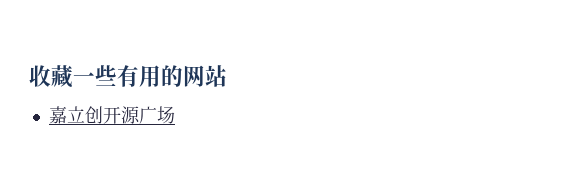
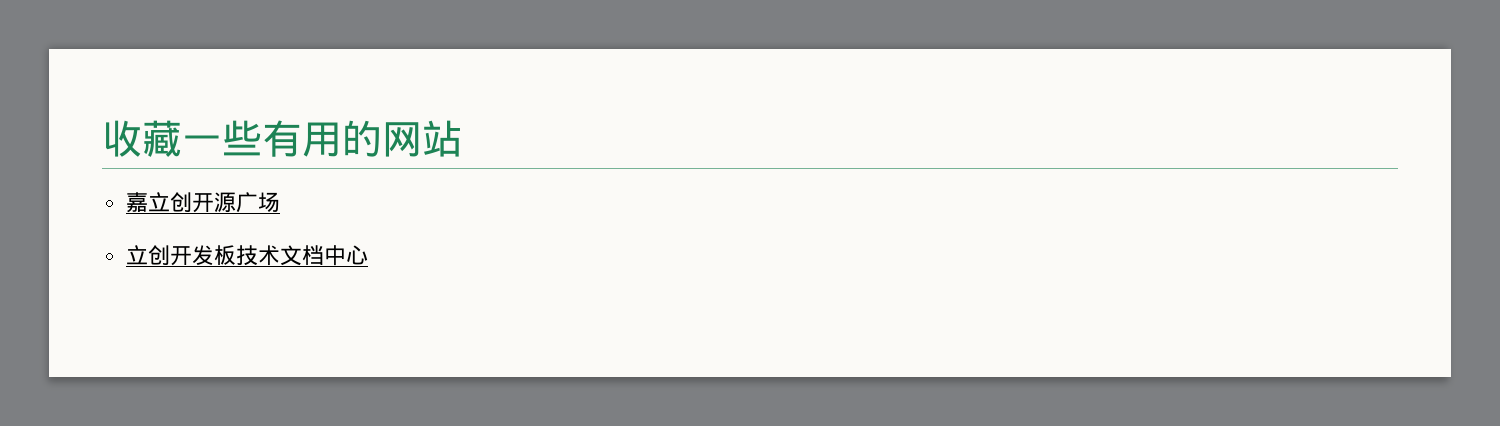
+ 立创开发板技术文档中心

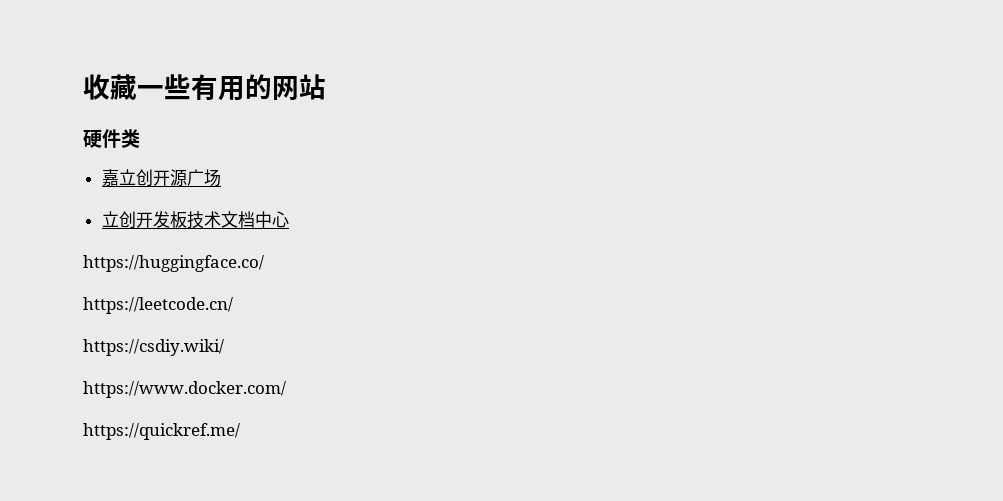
+ 硬件类
+ https://huggingface.co/
+ https://leetcode.cn/
+ https://csdiy.wiki/
+ https://www.docker.com/
+ https://quickref.me/

